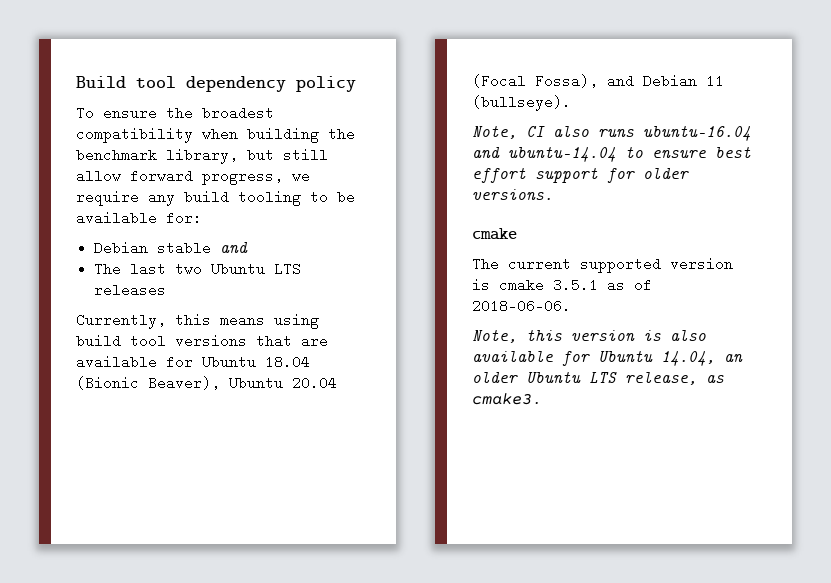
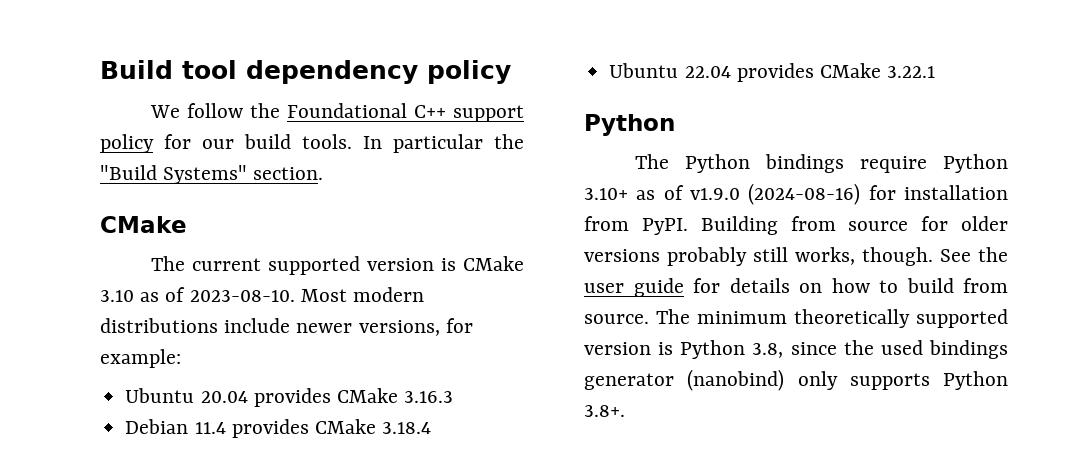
- To ensure the broadest compatibility when building the benchmark library, but still allow forward progress, we require any build tooling to be available for:
- Debian stable and
- The last two Ubuntu LTS releases
- Currently, this means using build tool versions that are available for Ubuntu 18.04 (Bionic Beaver), Ubuntu 20.04 (Focal Fossa), and Debian 11 (bullseye).
- Note, CI also runs ubuntu-16.04 and ubuntu-14.04 to ensure best effort support for older versions.
- cmake
+ We follow the Foundational C++ support policy for our build tools. In particular the "Build Systems" section.
+ CMake
- The current supported version is cmake 3.5.1 as of 2018-06-06.
- Note, this version is also available for Ubuntu 14.04, an older Ubuntu LTS release, as cmake3.
+ The current supported version is CMake 3.10 as of 2023-08-10. Most modern distributions include newer versions, for example:
+ Ubuntu 20.04 provides CMake 3.16.3
+ Debian 11.4 provides CMake 3.18.4
+ Ubuntu 22.04 provides CMake 3.22.1
+ Python
+ The Python bindings require Python 3.10+ as of v1.9.0 (2024-08-16) for installation from PyPI. Building from source for older versions probably still works, though. See the user guide for details on how to build from source. The minimum theoretically supported version is Python 3.8, since the used bindings generator (nanobind) only supports Python 3.8+.

